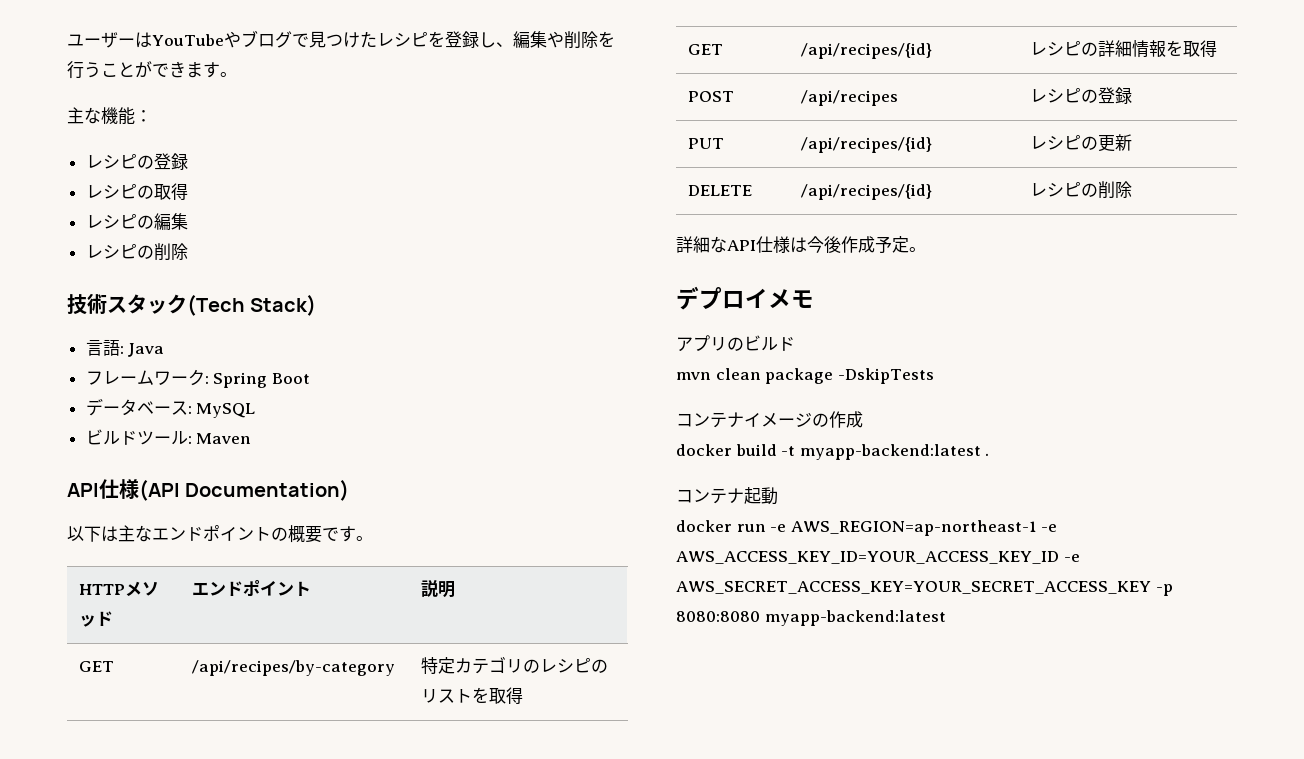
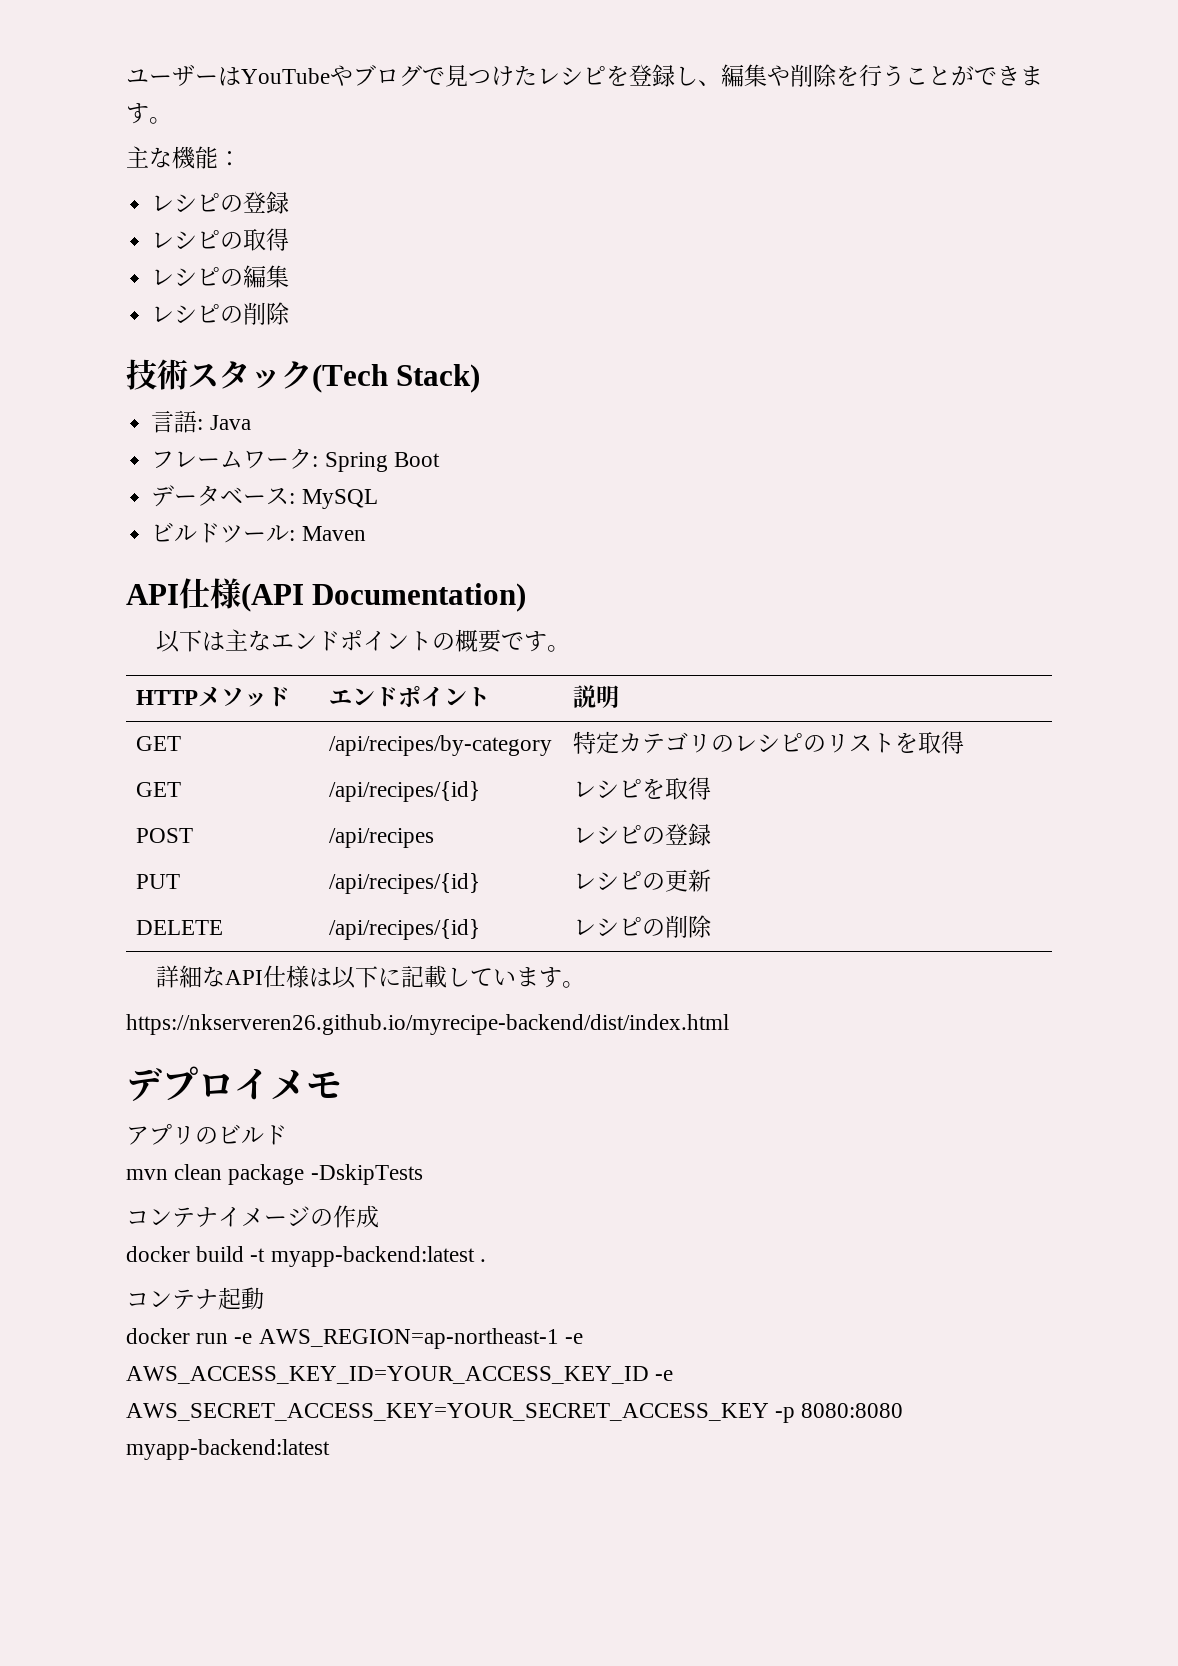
- GET | /api/recipes/{id} | レシピの詳細情報を取得
+ GET | /api/recipes/{id} | レシピを取得
- 詳細なAPI仕様は今後作成予定。
+ 詳細なAPI仕様は以下に記載しています。
+ https://nkserveren26.github.io/myrecipe-backend/dist/index.html

